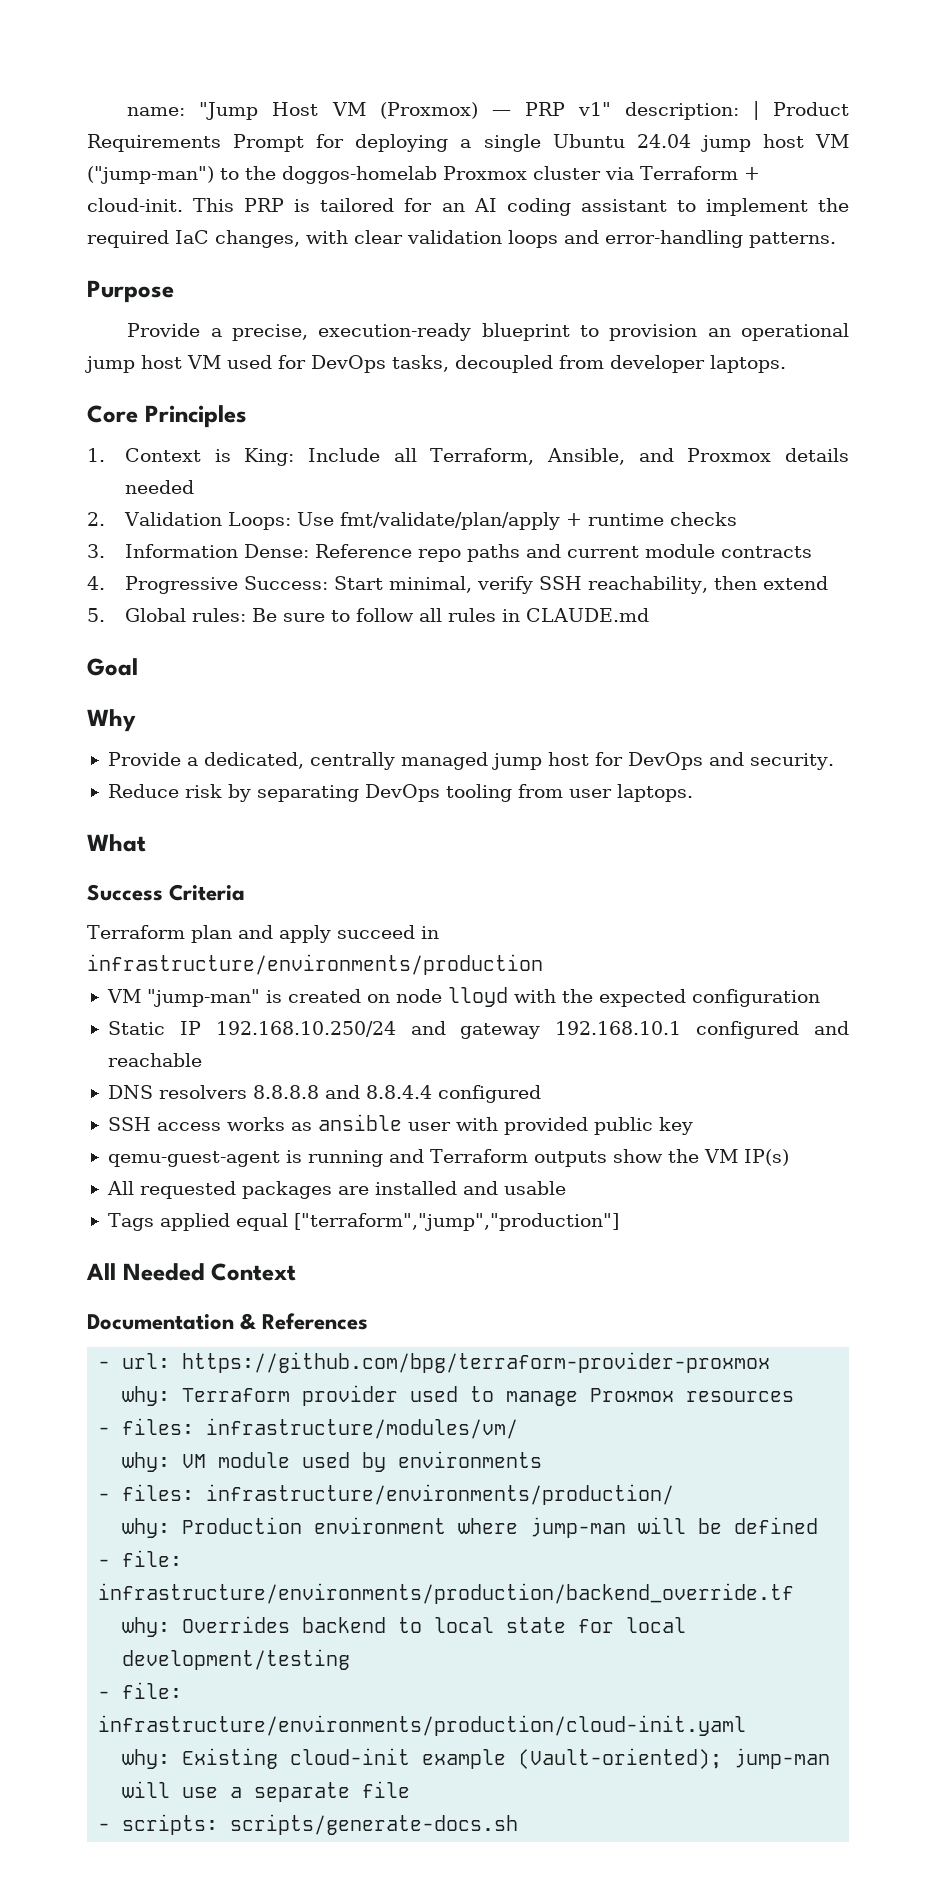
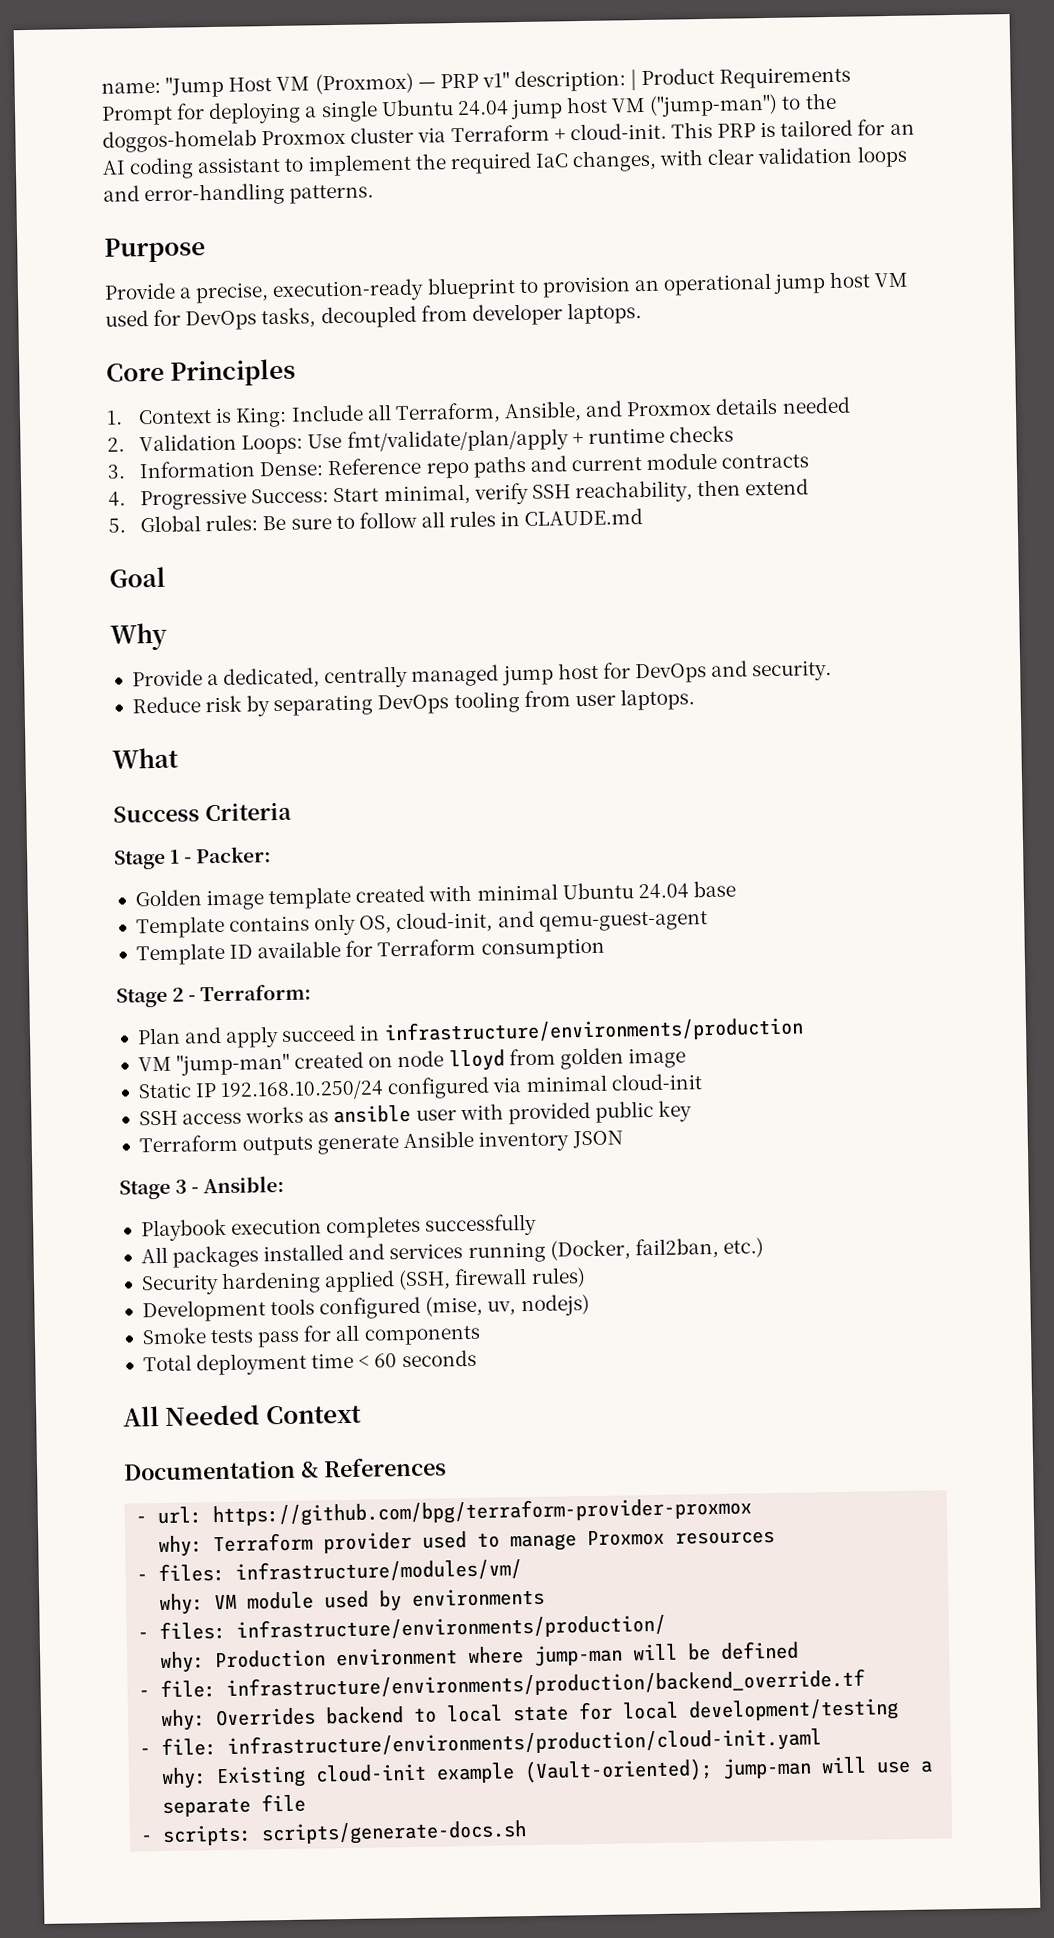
- Terraform plan and apply succeed in infrastructure/environments/production
+ Stage 1 - Packer:
+ Golden image template created with minimal Ubuntu 24.04 base
+ Template contains only OS, cloud-init, and qemu-guest-agent
+ Template ID available for Terraform consumption
+ Stage 2 - Terraform:
+ Plan and apply succeed in infrastructure/environments/production
- VM "jump-man" is created on node lloyd with the expected configuration
+ VM "jump-man" created on node lloyd from golden image
- Static IP 192.168.10.250/24 and gateway 192.168.10.1 configured and reachable
- DNS resolvers 8.8.8.8 and 8.8.4.4 configured
+ Static IP 192.168.10.250/24 configured via minimal cloud-init
- qemu-guest-agent is running and Terraform outputs show the VM IP(s)
- All requested packages are installed and usable
- Tags applied equal ["terraform","jump","production"]
+ Terraform outputs generate Ansible inventory JSON
+ Stage 3 - Ansible:
+ Playbook execution completes successfully
+ All packages installed and services running (Docker, fail2ban, etc.)
+ Security hardening applied (SSH, firewall rules)
+ Development tools configured (mise, uv, nodejs)
+ Smoke tests pass for all components
+ Total deployment time < 60 seconds

